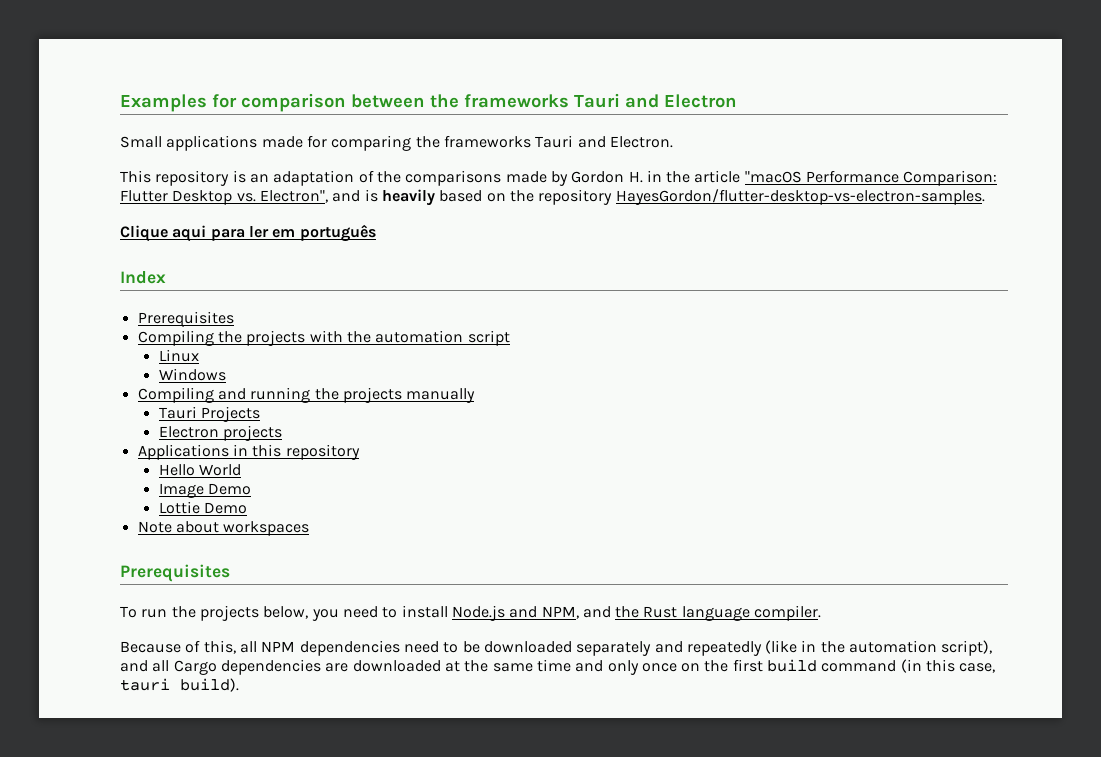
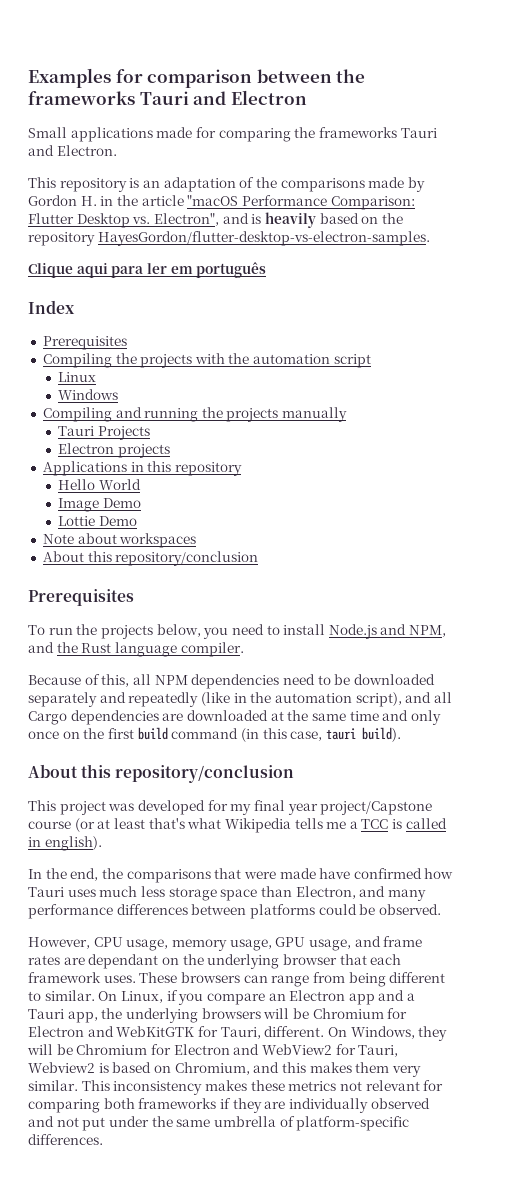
  Note about workspaces
+ About this repository/conclusion
  Because of this, all NPM dependencies need to be downloaded separately and repeatedly (like in the automation script), and all Cargo dependencies are downloaded at the same time and only once on the first build command (in this case, tauri build).
+ About this repository/conclusion
+ This project was developed for my final year project/Capstone course (or at least that's what Wikipedia tells me a TCC is called in english).
+ In the end, the comparisons that were made have confirmed how Tauri uses much less storage space than Electron, and many performance differences between platforms could be observed.
+ However, CPU usage, memory usage, GPU usage, and frame rates are dependant on the underlying browser that each framework uses. These browsers can range from being different to similar. On Linux, if you compare an Electron app and a Tauri app, the underlying browsers will be Chromium for Electron and WebKitGTK for Tauri, different. On Windows, they will be Chromium for Electron and WebView2 for Tauri, Webview2 is based on Chromium, and this makes them very similar. This inconsistency makes these metrics not relevant for comparing both frameworks if they are individually observed and not put under the same umbrella of platform-specific differences.

